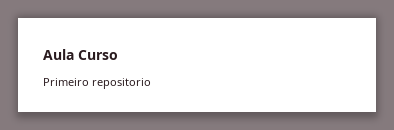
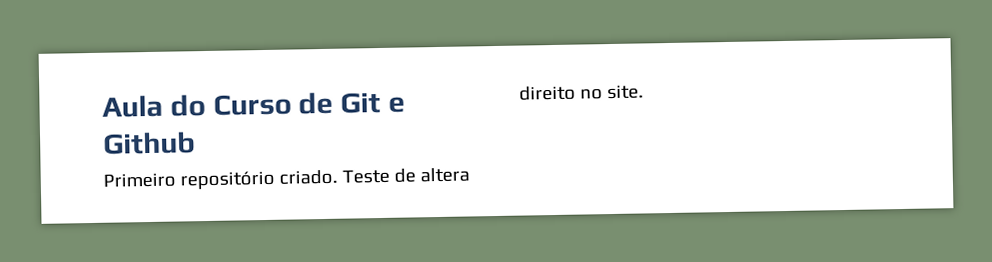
- Aula Curso
- Primeiro repositorio
+ Aula do Curso de Git e Github
+ Primeiro repositório criado. Teste de altera direito no site.

